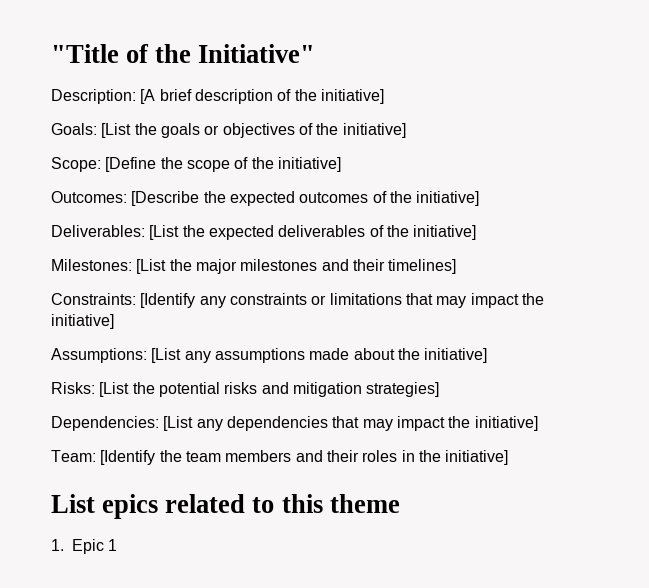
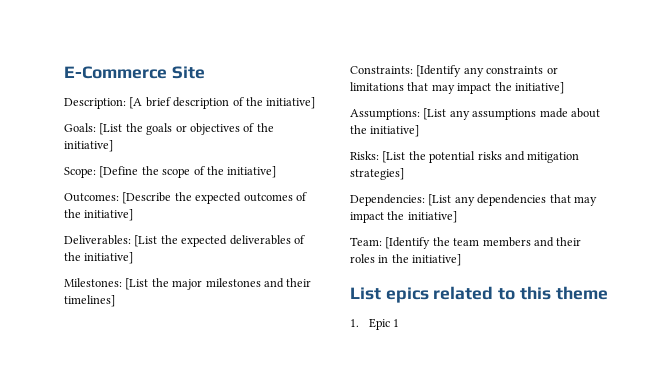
- "Title of the Initiative"
+ E-Commerce Site

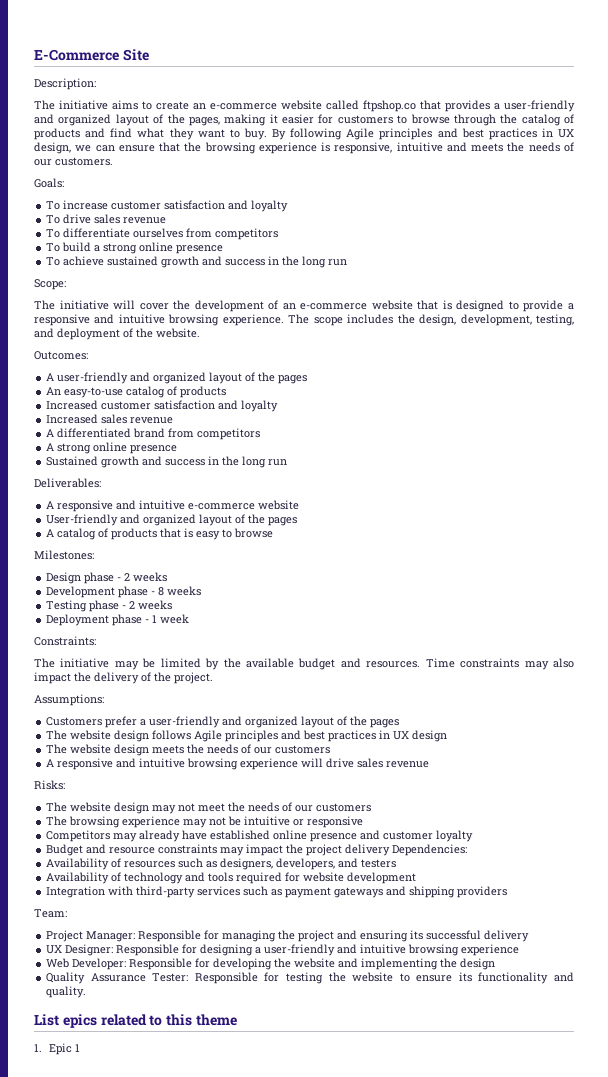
- Description: [A brief description of the initiative]
- Goals: [List the goals or objectives of the initiative]
- Scope: [Define the scope of the initiative]
- Outcomes: [Describe the expected outcomes of the initiative]
- Deliverables: [List the expected deliverables of the initiative]
- Milestones: [List the major milestones and their timelines]
- Constraints: [Identify any constraints or limitations that may impact the initiative]
- Assumptions: [List any assumptions made about the initiative]
- Risks: [List the potential risks and mitigation strategies]
- Dependencies: [List any dependencies that may impact the initiative]
- Team: [Identify the team members and their roles in the initiative]
+ Description:
+ The initiative aims to create an e-commerce website called ftpshop.co that provides a user-friendly and organized layout of the pages, making it easier for customers to browse through the catalog of products and find what they want to buy. By following Agile principles and best practices in UX design, we can ensure that the browsing experience is responsive, intuitive and meets the needs of our customers.
+ Goals:
+ To increase customer satisfaction and loyalty
+ To drive sales revenue
+ To differentiate ourselves from competitors
+ To build a strong online presence
+ To achieve sustained growth and success in the long run
+ Scope:
+ The initiative will cover the development of an e-commerce website that is designed to provide a responsive and intuitive browsing experience. The scope includes the design, development, testing, and deployment of the website.
+ Outcomes:
+ A user-friendly and organized layout of the pages
+ An easy-to-use catalog of products
+ Increased customer satisfaction and loyalty
+ Increased sales revenue
+ A differentiated brand from competitors
+ A strong online presence
+ Sustained growth and success in the long run
+ Deliverables:
+ A responsive and intuitive e-commerce website
+ User-friendly and organized layout of the pages
+ A catalog of products that is easy to browse
+ Milestones:
+ Design phase - 2 weeks
+ Development phase - 8 weeks
+ Testing phase - 2 weeks
+ Deployment phase - 1 week
+ Constraints:
+ The initiative may be limited by the available budget and resources. Time constraints may also impact the delivery of the project.
+ Assumptions:
+ Customers prefer a user-friendly and organized layout of the pages
+ The website design follows Agile principles and best practices in UX design
+ The website design meets the needs of our customers
+ A responsive and intuitive browsing experience will drive sales revenue
+ Risks:
+ The website design may not meet the needs of our customers
+ The browsing experience may not be intuitive or responsive
+ Competitors may already have established online presence and customer loyalty
+ Budget and resource constraints may impact the project delivery Dependencies:
+ Availability of resources such as designers, developers, and testers
+ Availability of technology and tools required for website development
+ Integration with third-party services such as payment gateways and shipping providers
+ Team:
+ Project Manager: Responsible for managing the project and ensuring its successful delivery
+ UX Designer: Responsible for designing a user-friendly and intuitive browsing experience
+ Web Developer: Responsible for developing the website and implementing the design
+ Quality Assurance Tester: Responsible for testing the website to ensure its functionality and quality.

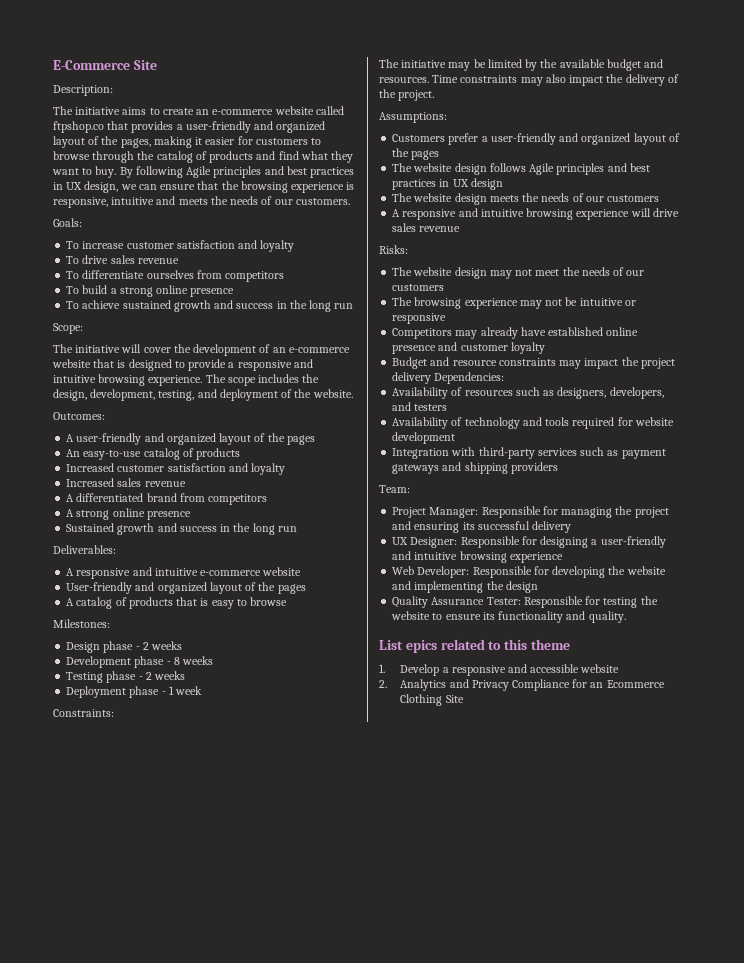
- 1. Epic 1
+ 1. Develop a responsive and accessible website
+ 2. Analytics and Privacy Compliance for an Ecommerce Clothing Site

